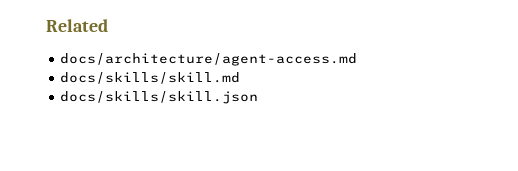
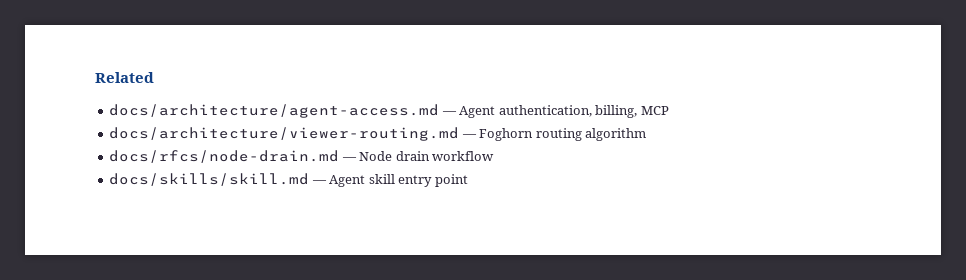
- docs/architecture/agent-access.md
- docs/skills/skill.md
- docs/skills/skill.json
+ docs/architecture/agent-access.md — Agent authentication, billing, MCP
+ docs/architecture/viewer-routing.md — Foghorn routing algorithm
+ docs/rfcs/node-drain.md — Node drain workflow
+ docs/skills/skill.md — Agent skill entry point

